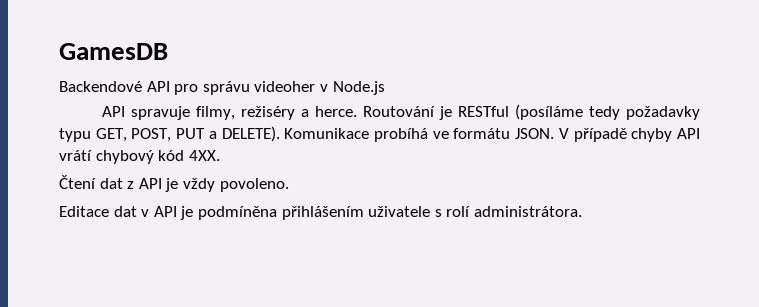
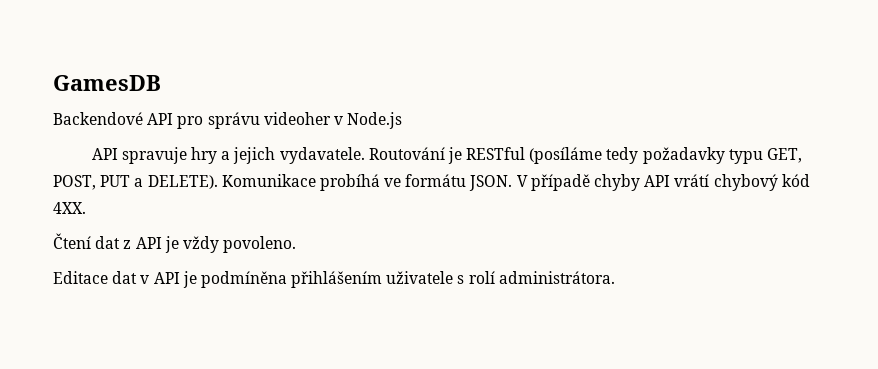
- API spravuje filmy, režiséry a herce.
+ API spravuje hry a jejich vydavatele.

